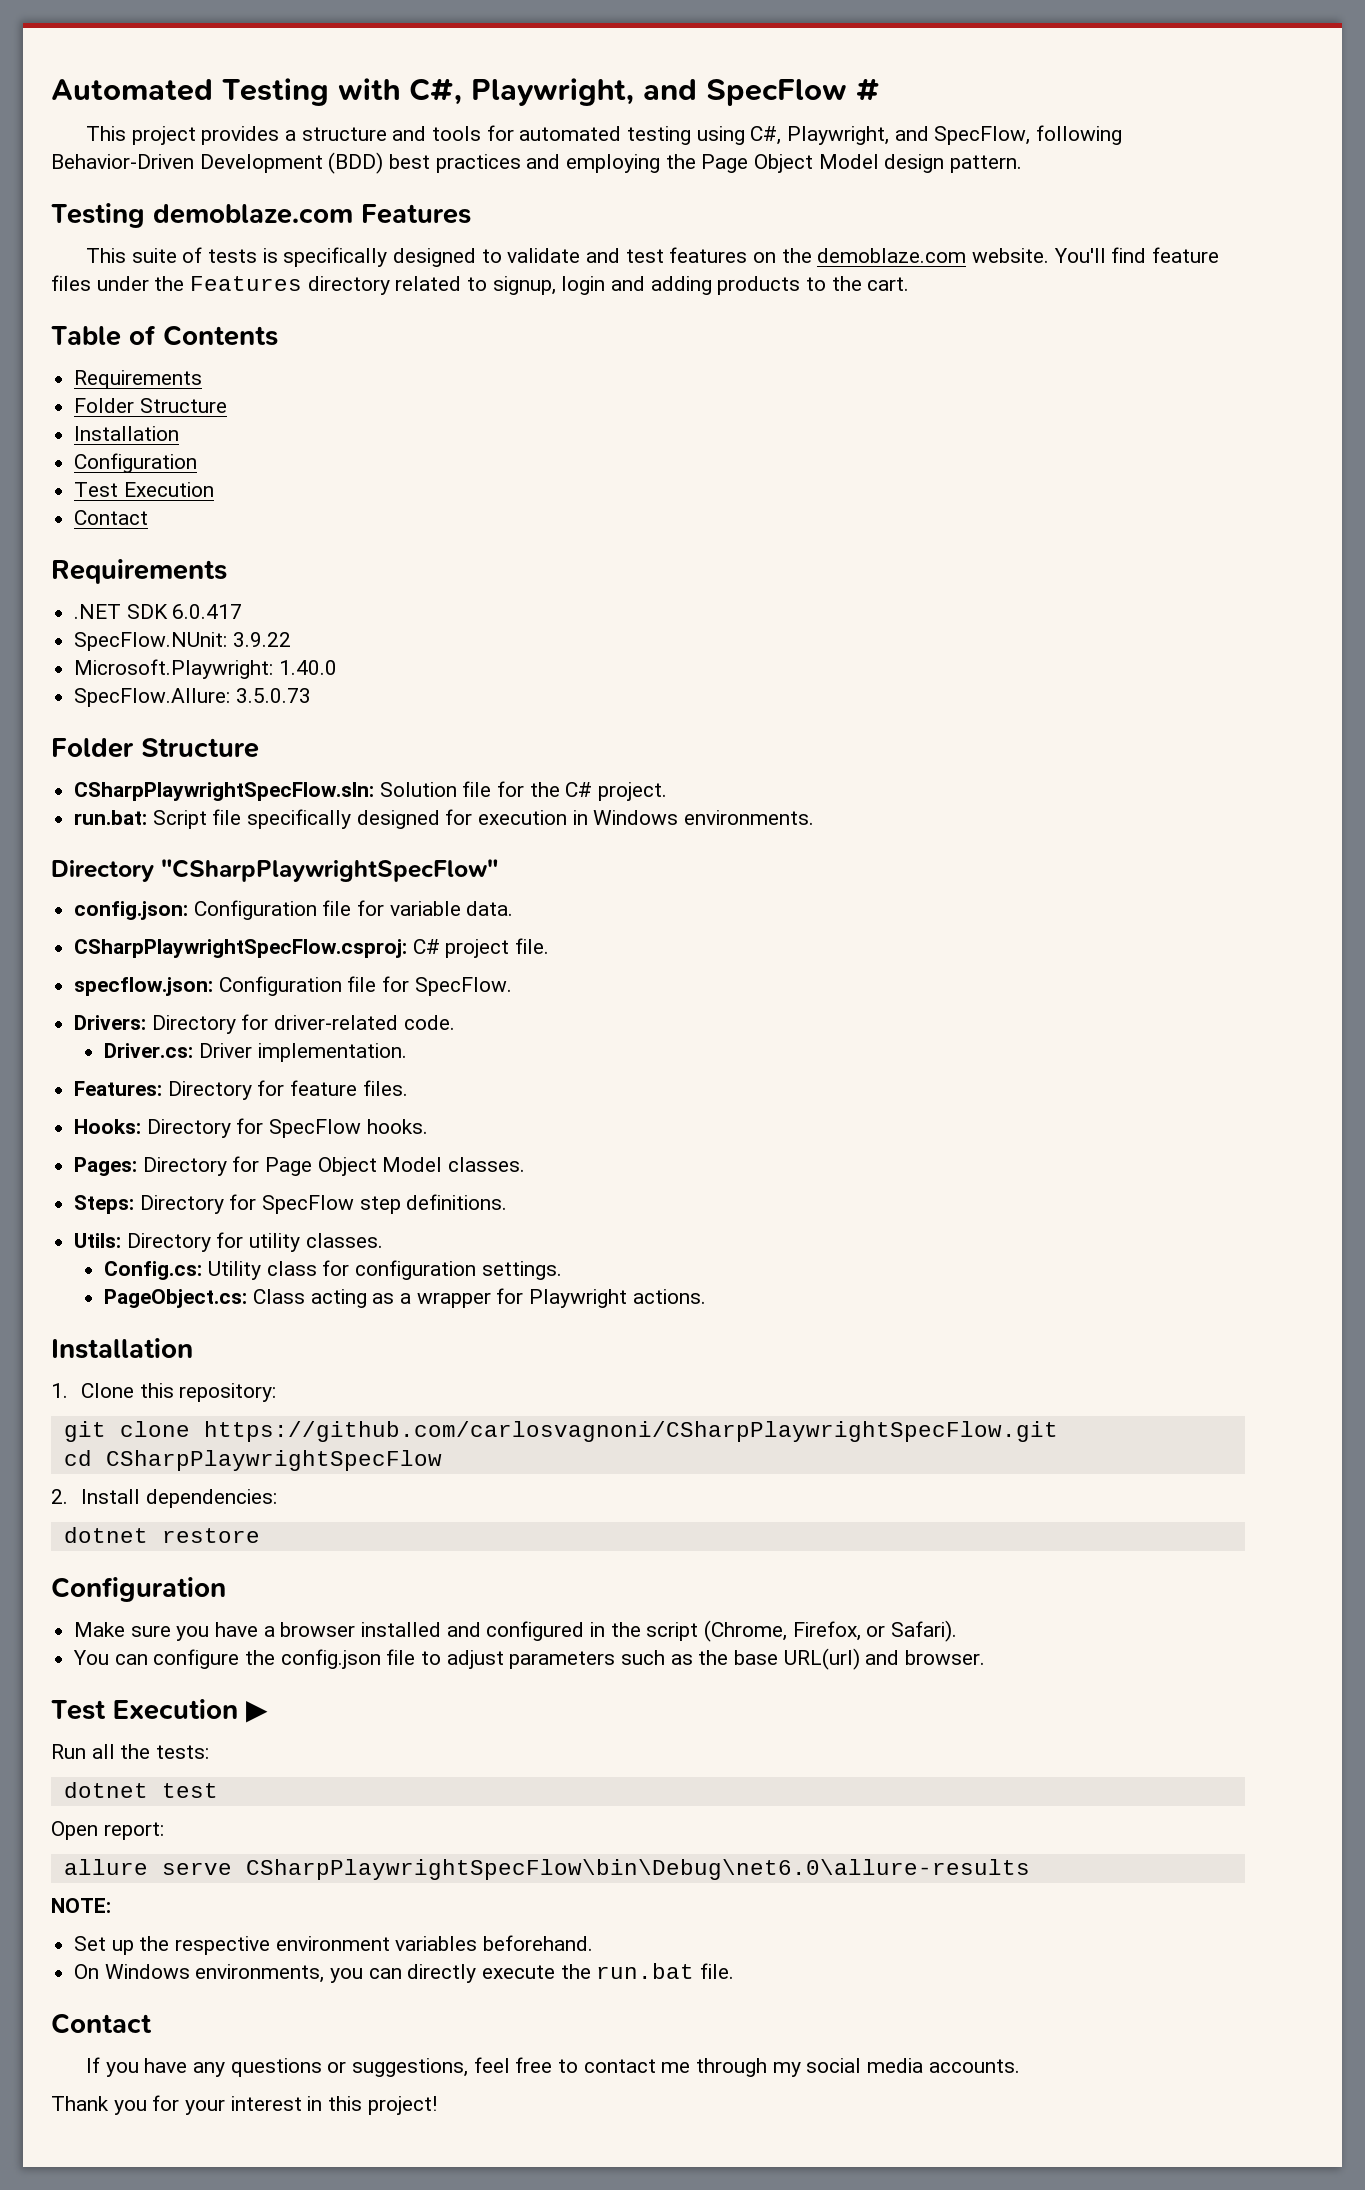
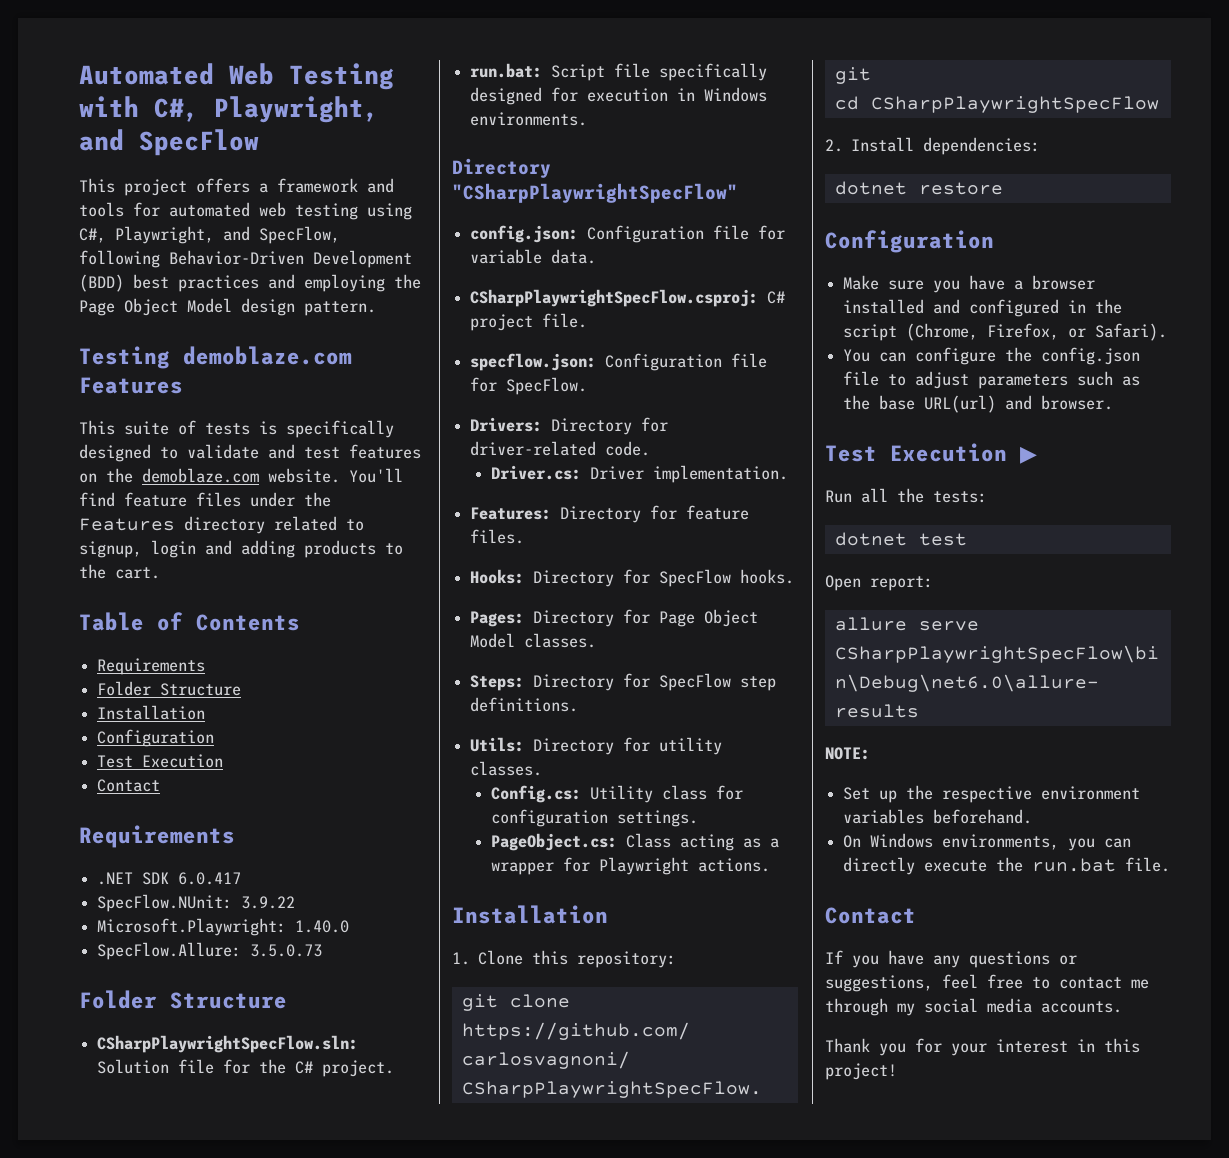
- Automated Testing with C#, Playwright, and SpecFlow #
+ Automated Web Testing with C#, Playwright, and SpecFlow
- This project provides a structure and tools for automated testing using C#, Playwright, and SpecFlow, following Behavior-Driven Development (BDD) best practices and employing the Page Object Model design pattern.
+ This project offers a framework and tools for automated web testing using C#, Playwright, and SpecFlow, following Behavior-Driven Development (BDD) best practices and employing the Page Object Model design pattern.

